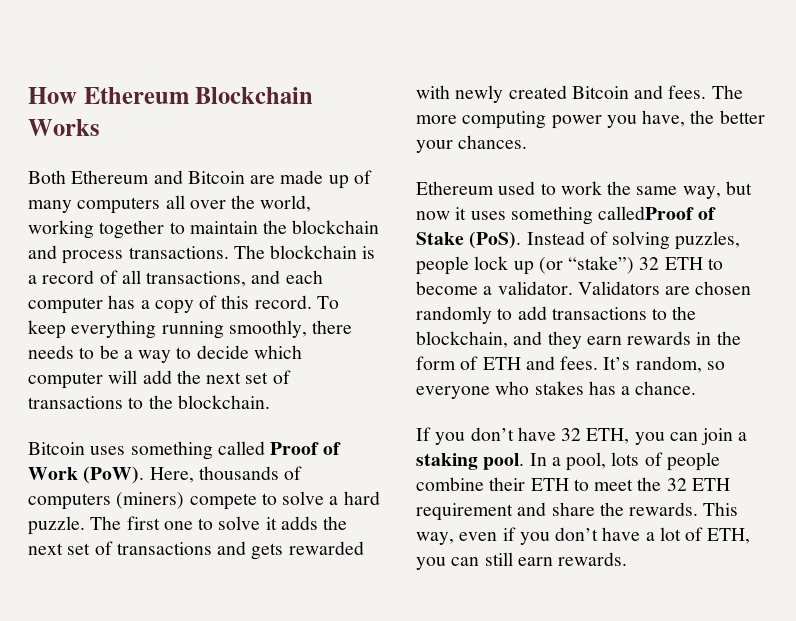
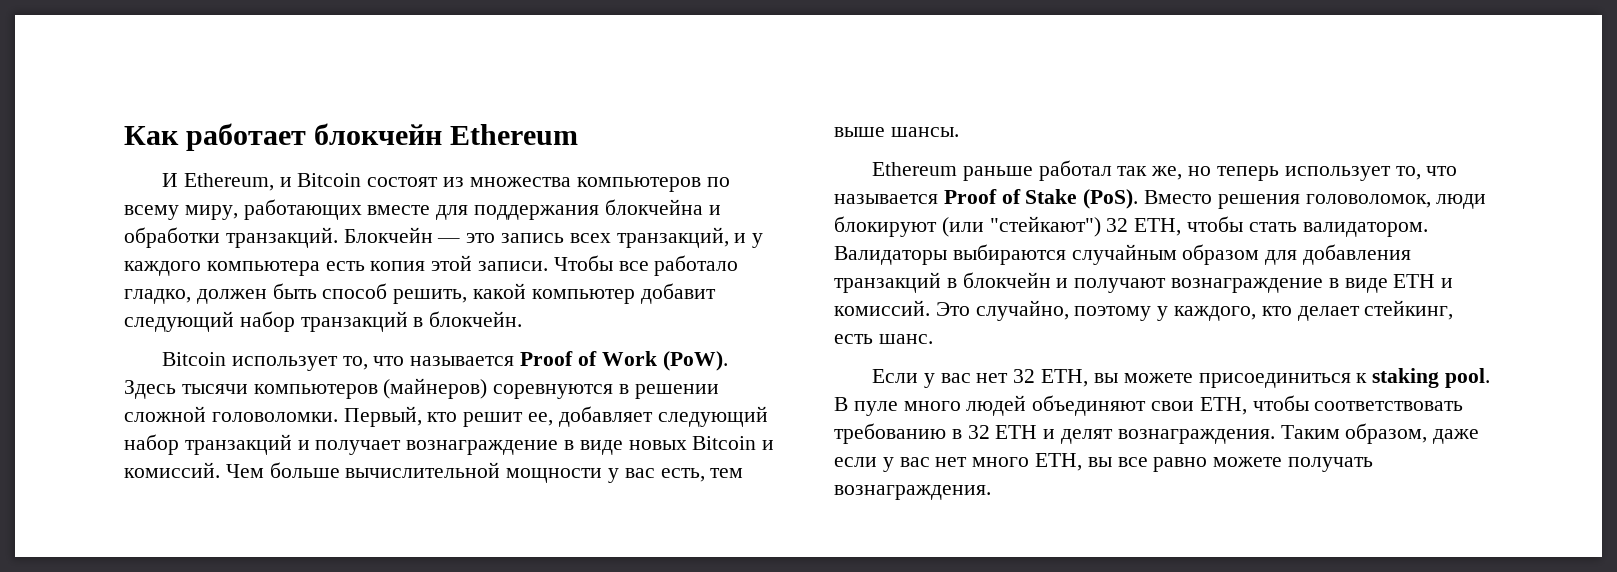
- How Ethereum Blockchain Works
- Both Ethereum and Bitcoin are made up of many computers all over the world, working together to maintain the blockchain and process transactions. The blockchain is a record of all transactions, and each computer has a copy of this record. To keep everything running smoothly, there needs to be a way to decide which computer will add the next set of transactions to the blockchain.
- Bitcoin uses something called Proof of Work (PoW). Here, thousands of computers (miners) compete to solve a hard puzzle. The first one to solve it adds the next set of transactions and gets rewarded with newly created Bitcoin and fees. The more computing power you have, the better your chances.
- Ethereum used to work the same way, but now it uses something calledProof of Stake (PoS). Instead of solving puzzles, people lock up (or “stake”) 32 ETH to become a validator. Validators are chosen randomly to add transactions to the blockchain, and they earn rewards in the form of ETH and fees. It’s random, so everyone who stakes has a chance.
- If you don’t have 32 ETH, you can join a staking pool. In a pool, lots of people combine their ETH to meet the 32 ETH requirement and share the rewards. This way, even if you don’t have a lot of ETH, you can still earn rewards.
+ Как работает блокчейн Ethereum
+ И Ethereum, и Bitcoin состоят из множества компьютеров по всему миру, работающих вместе для поддержания блокчейна и обработки транзакций. Блокчейн — это запись всех транзакций, и у каждого компьютера есть копия этой записи. Чтобы все работало гладко, должен быть способ решить, какой компьютер добавит следующий набор транзакций в блокчейн.
+ Bitcoin использует то, что называется Proof of Work (PoW). Здесь тысячи компьютеров (майнеров) соревнуются в решении сложной головоломки. Первый, кто решит ее, добавляет следующий набор транзакций и получает вознаграждение в виде новых Bitcoin и комиссий. Чем больше вычислительной мощности у вас есть, тем выше шансы.
+ Ethereum раньше работал так же, но теперь использует то, что называется Proof of Stake (PoS). Вместо решения головоломок, люди блокируют (или "стейкают") 32 ETH, чтобы стать валидатором. Валидаторы выбираются случайным образом для добавления транзакций в блокчейн и получают вознаграждение в виде ETH и комиссий. Это случайно, поэтому у каждого, кто делает стейкинг, есть шанс.
+ Если у вас нет 32 ETH, вы можете присоединиться к staking pool. В пуле много людей объединяют свои ETH, чтобы соответствовать требованию в 32 ETH и делят вознаграждения. Таким образом, даже если у вас нет много ETH, вы все равно можете получать вознаграждения.

